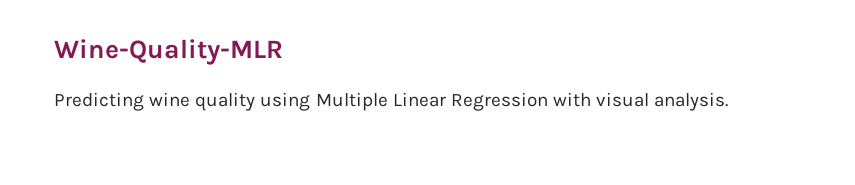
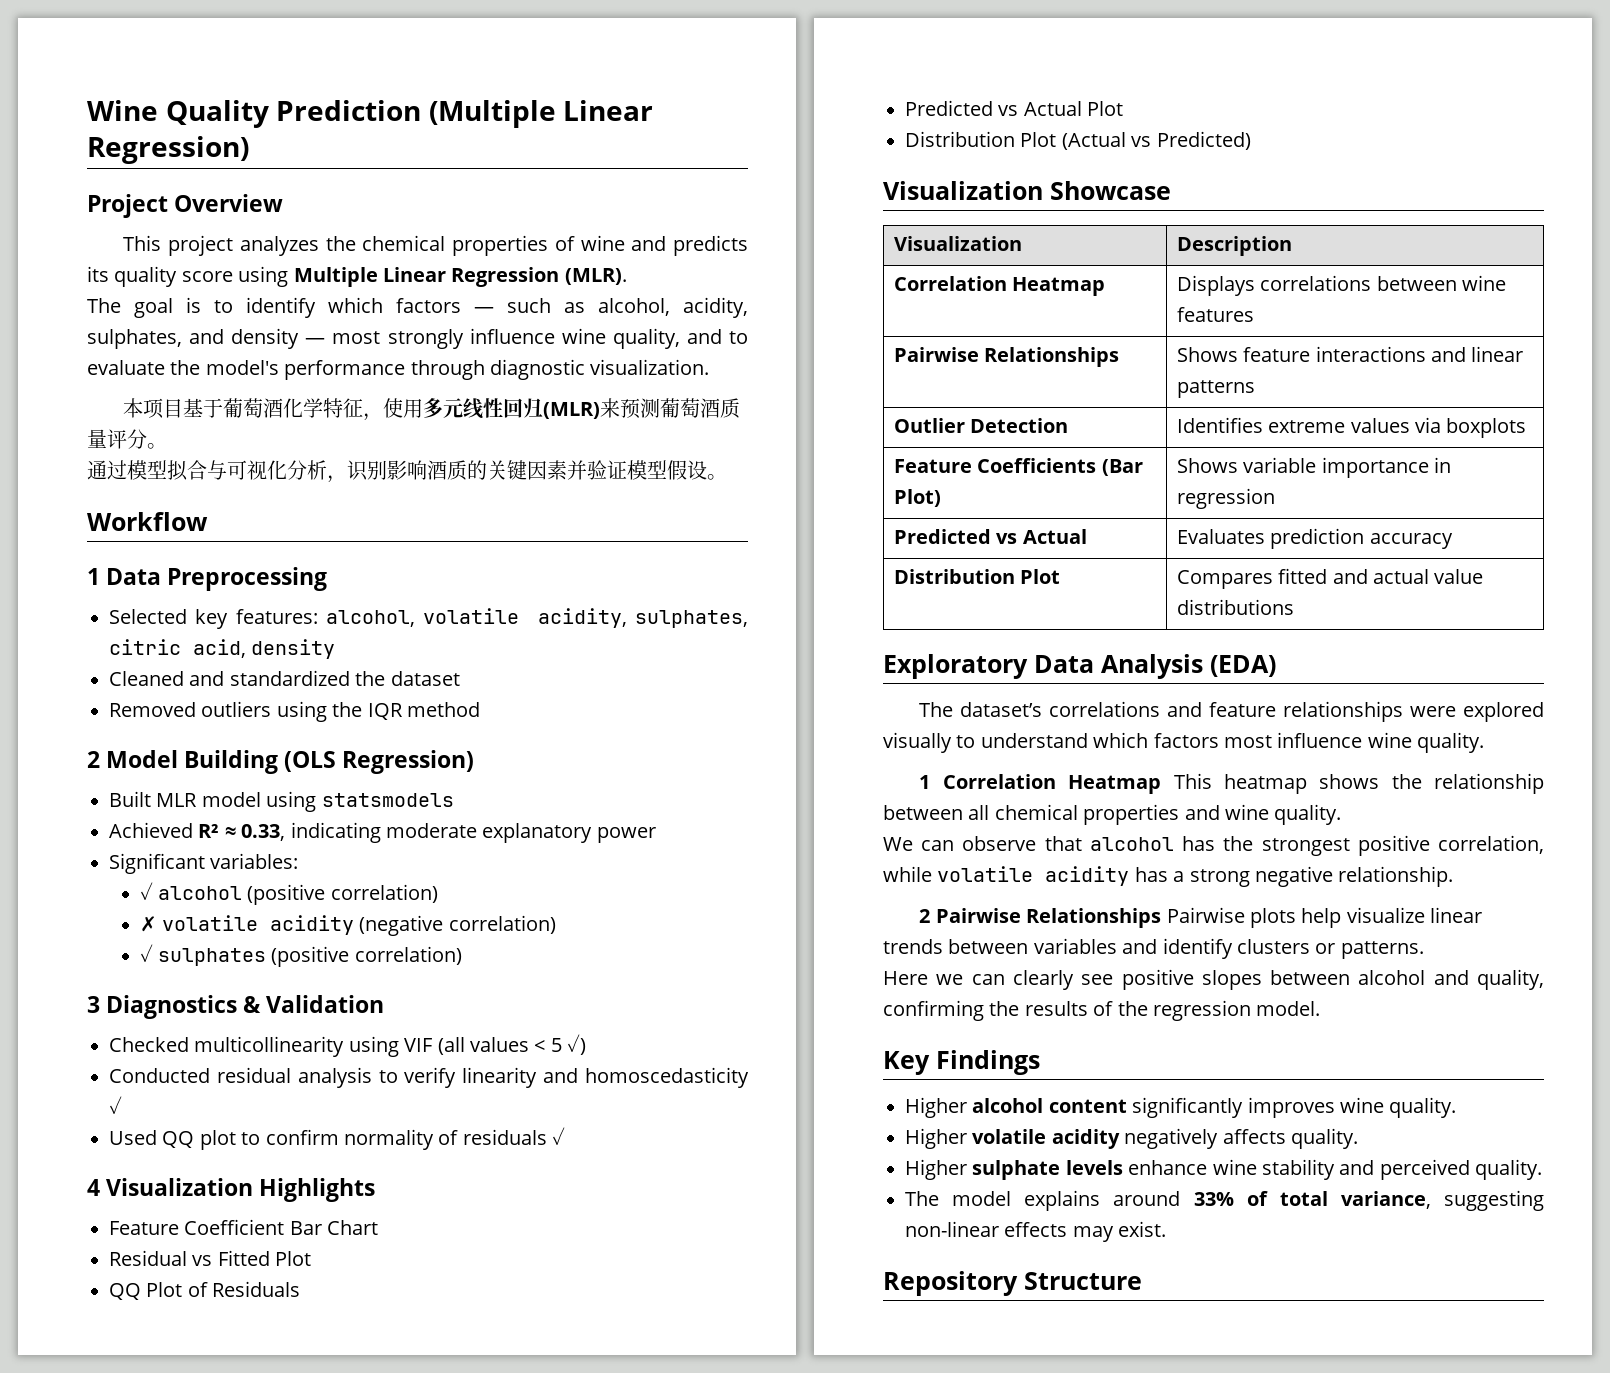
- Wine-Quality-MLR
- Predicting wine quality using Multiple Linear Regression with visual analysis.
+ Wine Quality Prediction (Multiple Linear Regression)
+ Project Overview
+ This project analyzes the chemical properties of wine and predicts its quality score using Multiple Linear Regression (MLR).
+ The goal is to identify which factors — such as alcohol, acidity, sulphates, and density — most strongly influence wine quality, and to evaluate the model's performance through diagnostic visualization.
+ 本项目基于葡萄酒化学特征，使用多元线性回归(MLR)来预测葡萄酒质量评分。
+ 通过模型拟合与可视化分析，识别影响酒质的关键因素并验证模型假设。
+ Workflow
+ 1 Data Preprocessing
+ Selected key features: alcohol, volatile acidity, sulphates, citric acid, density
+ Cleaned and standardized the dataset
+ Removed outliers using the IQR method
+ 2 Model Building (OLS Regression)
+ Built MLR model using statsmodels
+ Achieved R² ≈ 0.33, indicating moderate explanatory power
+ Significant variables:
+ ✓ alcohol (positive correlation)
+ ✗ volatile acidity (negative correlation)
+ ✓ sulphates (positive correlation)
+ 3 Diagnostics & Validation
+ Checked multicollinearity using VIF (all values < 5 ✓)
+ Conducted residual analysis to verify linearity and homoscedasticity ✓
+ Used QQ plot to confirm normality of residuals ✓
+ 4 Visualization Highlights
+ Feature Coefficient Bar Chart
+ Residual vs Fitted Plot
+ QQ Plot of Residuals
+ Predicted vs Actual Plot
+ Distribution Plot (Actual vs Predicted)
+ Visualization Showcase
+ Visualization | Description
+ Correlation Heatmap | Displays correlations between wine features
+ Pairwise Relationships | Shows feature interactions and linear patterns
+ Outlier Detection | Identifies extreme values via boxplots
+ Feature Coefficients (Bar Plot) | Shows variable importance in regression
+ Predicted vs Actual | Evaluates prediction accuracy
+ Distribution Plot | Compares fitted and actual value distributions
+ Exploratory Data Analysis (EDA)
+ The dataset’s correlations and feature relationships were explored visually to understand which factors most influence wine quality.
+ 1 Correlation Heatmap This heatmap shows the relationship between all chemical properties and wine quality.
+ We can observe that alcohol has the strongest positive correlation, while volatile acidity has a strong negative relationship.
+ 2 Pairwise Relationships Pairwise plots help visualize linear trends between variables and identify clusters or patterns.
+ Here we can clearly see positive slopes between alcohol and quality, confirming the results of the regression model.
+ Key Findings
+ Higher alcohol content significantly improves wine quality.
+ Higher volatile acidity negatively affects quality.
+ Higher sulphate levels enhance wine stability and perceived quality.
+ The model explains around 33% of total variance, suggesting non-linear effects may exist.
+ Repository Structure

